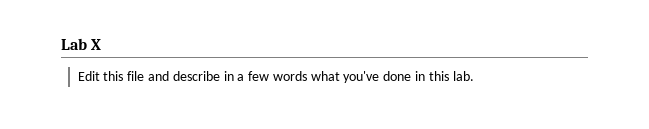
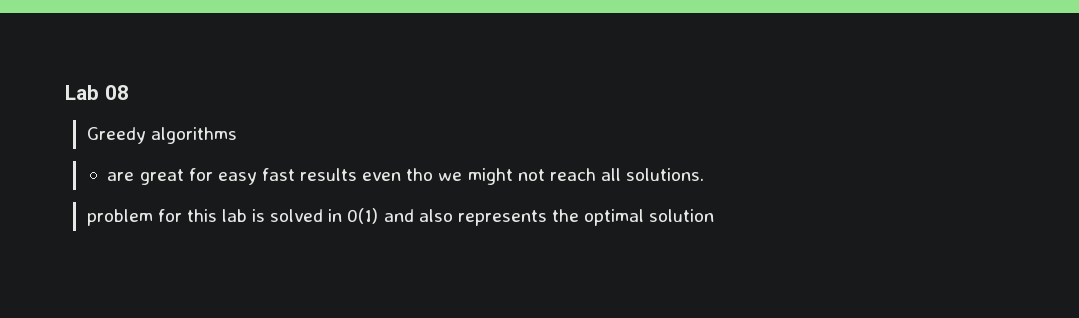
- Lab X
- Edit this file and describe in a few words what you've done in this lab.
+ Lab 08
+ Greedy algorithms
+ are great for easy fast results even tho we might not reach all solutions.
+ problem for this lab is solved in 0(1) and also represents the optimal solution

